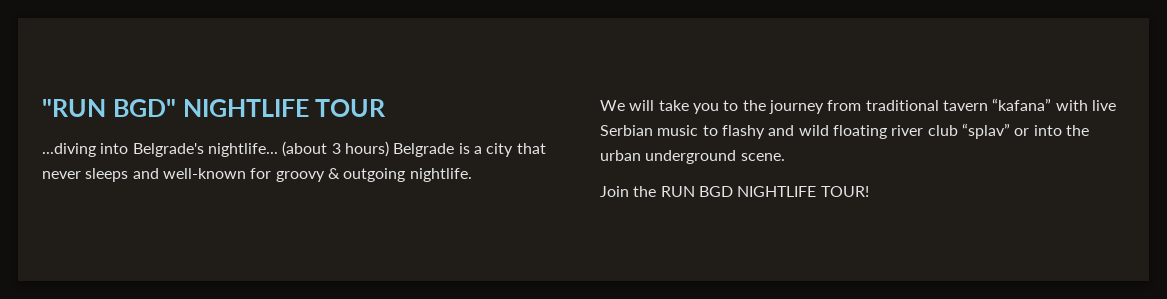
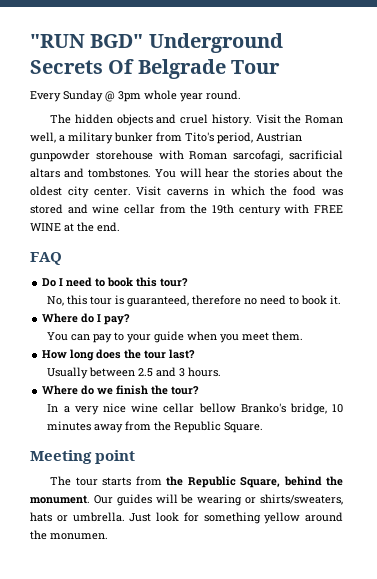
- "RUN BGD" NIGHTLIFE TOUR
- ...diving into Belgrade's nightlife... (about 3 hours) Belgrade is a city that never sleeps and well-known for groovy & outgoing nightlife.
- We will take you to the journey from traditional tavern “kafana” with live Serbian music to flashy and wild floating river club “splav” or into the urban underground scene.
- Join the RUN BGD NIGHTLIFE TOUR!
+ "RUN BGD" Underground Secrets Of Belgrade Tour
+ Every Sunday @ 3pm whole year round.
+ The hidden objects and cruel history. Visit the Roman well, a military bunker from Tito's period, Austrian gunpowder storehouse with Roman sarcofagi, sacrificial altars and tombstones. You will hear the stories about the oldest city center. Visit caverns in which the food was stored and wine cellar from the 19th century with FREE WINE at the end.
+ FAQ
+ Do I need to book this tour?
+ No, this tour is guaranteed, therefore no need to book it.
+ Where do I pay?
+ You can pay to your guide when you meet them.
+ How long does the tour last?
+ Usually between 2.5 and 3 hours.
+ Where do we finish the tour?
+ In a very nice wine cellar bellow Branko's bridge, 10 minutes away from the Republic Square.
+ Meeting point
+ The tour starts from the Republic Square, behind the monument. Our guides will be wearing or shirts/sweaters, hats or umbrella. Just look for something yellow around the monumen.

